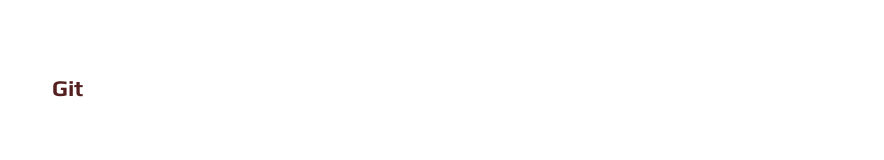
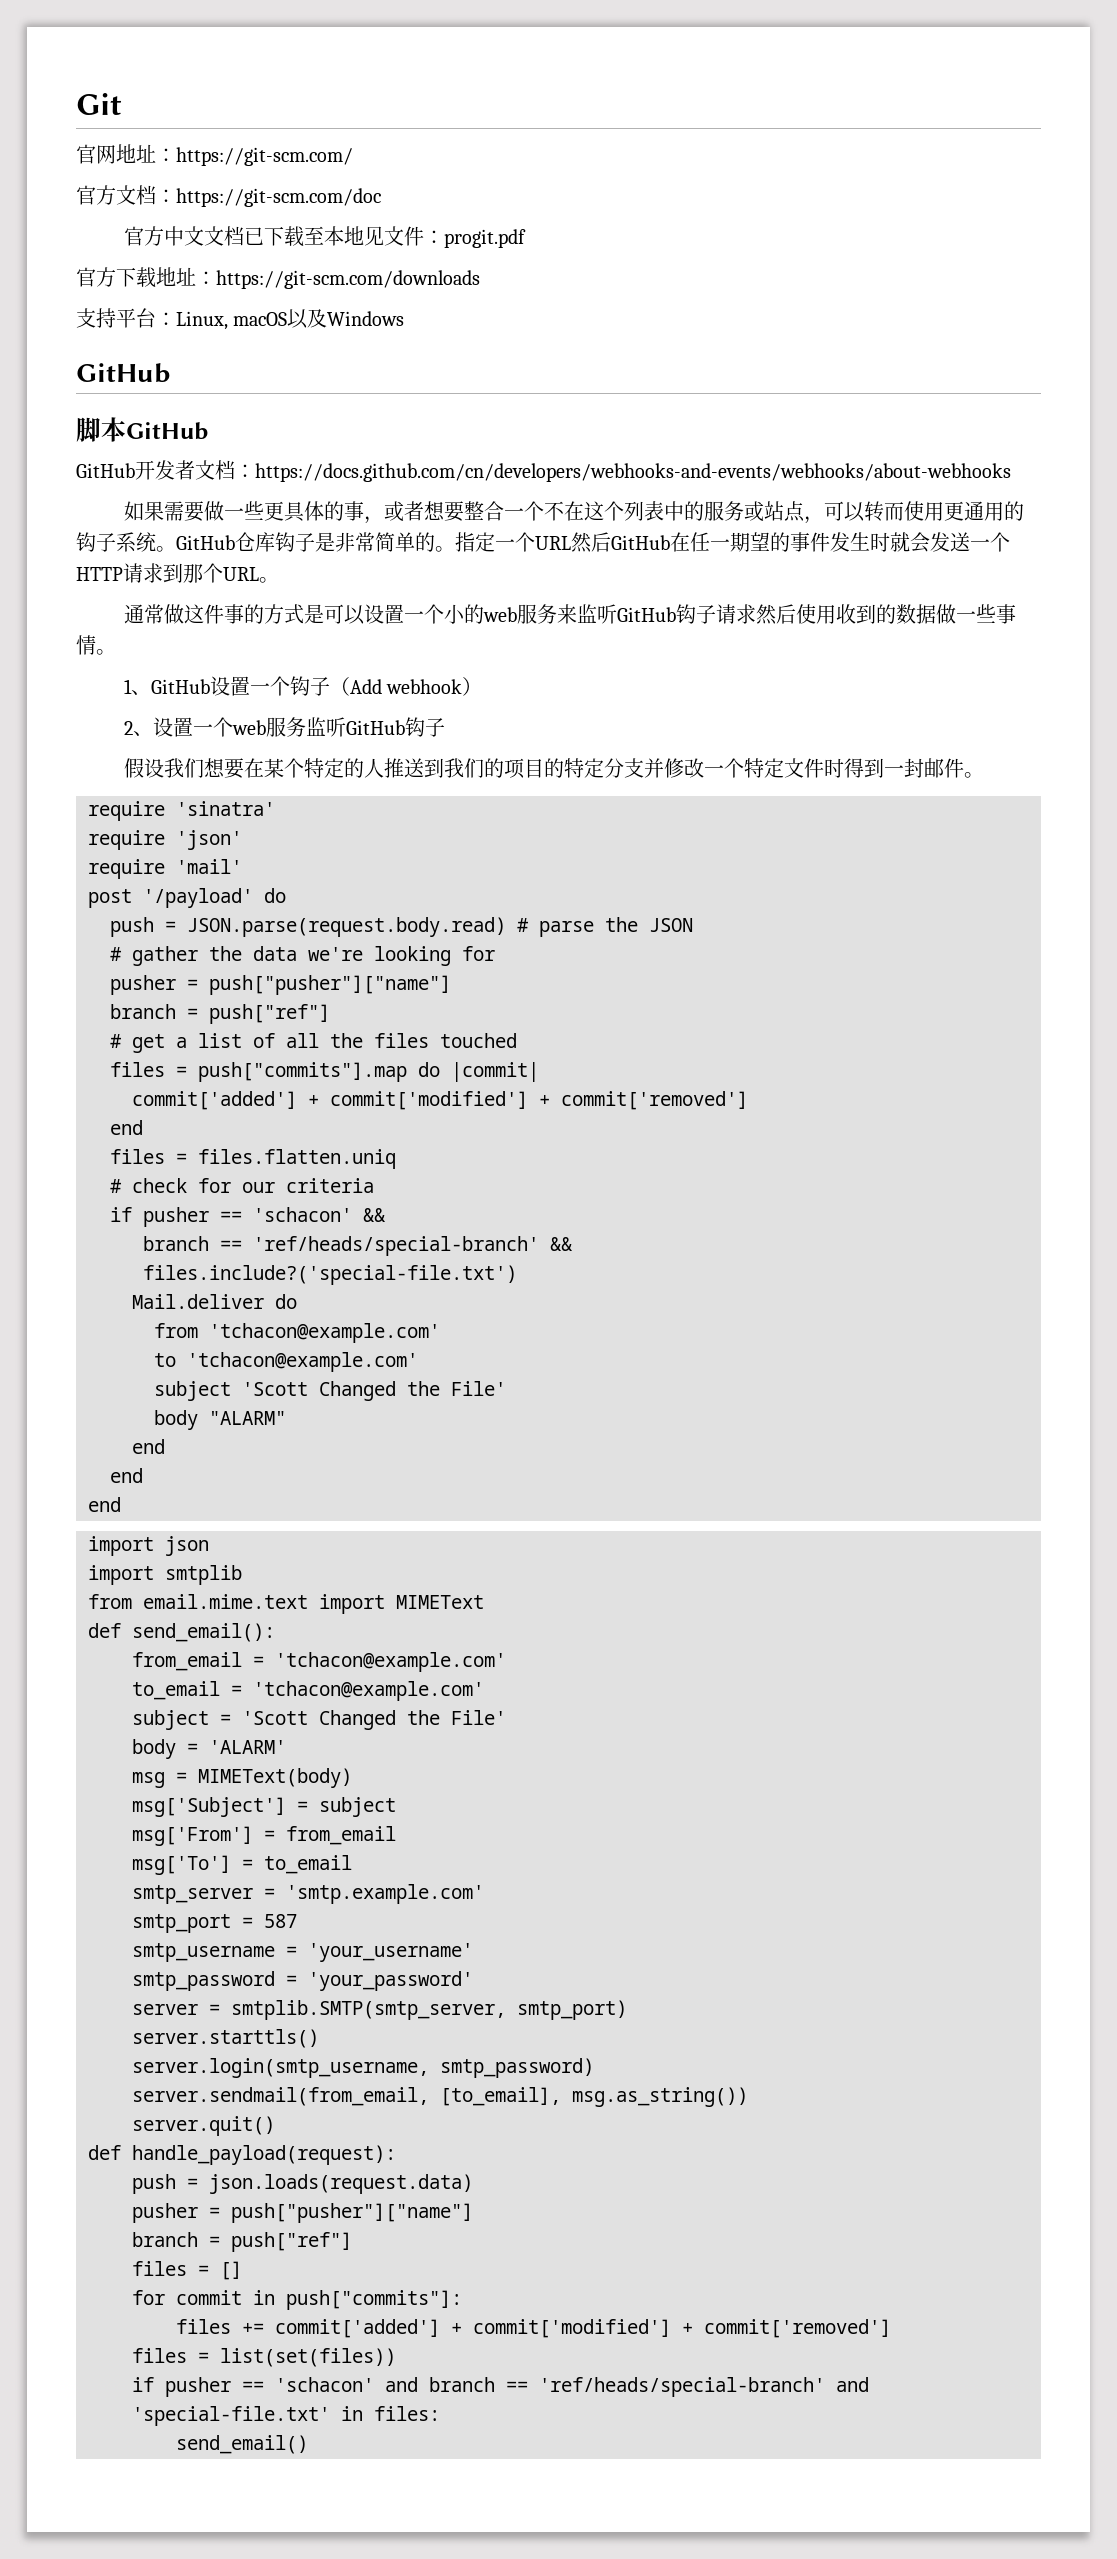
+ 官网地址：https://git-scm.com/
+ 官方文档：https://git-scm.com/doc
+ 官方中文文档已下载至本地见文件：progit.pdf
+ 官方下载地址：https://git-scm.com/downloads
+ 支持平台：Linux, macOS以及Windows
+ GitHub
+ 脚本GitHub
+ GitHub开发者文档：https://docs.github.com/cn/developers/webhooks-and-events/webhooks/about-webhooks
+ 如果需要做一些更具体的事，或者想要整合一个不在这个列表中的服务或站点，可以转而使用更通用的钩子系统。GitHub仓库钩子是非常简单的。指定一个URL然后GitHub在任一期望的事件发生时就会发送一个HTTP请求到那个URL。
+ 通常做这件事的方式是可以设置一个小的web服务来监听GitHub钩子请求然后使用收到的数据做一些事情。
+ 1、GitHub设置一个钩子（Add webhook）
+ 2、设置一个web服务监听GitHub钩子
+ 假设我们想要在某个特定的人推送到我们的项目的特定分支并修改一个特定文件时得到一封邮件。
+ require 'sinatra'
+ require 'json'
+ require 'mail'
+ post '/payload' do
+ push = JSON.parse(request.body.read) # parse the JSON
+ # gather the data we're looking for
+ pusher = push["pusher"]["name"]
+ branch = push["ref"]
+ # get a list of all the files touched
+ files = push["commits"].map do |commit|
+ commit['added'] + commit['modified'] + commit['removed']
+ end
+ files = files.flatten.uniq
+ # check for our criteria
+ if pusher == 'schacon' &&
+ branch == 'ref/heads/special-branch' &&
+ files.include?('special-file.txt')
+ Mail.deliver do
+ from 'tchacon@example.com'
+ to 'tchacon@example.com'
+ subject 'Scott Changed the File'
+ body "ALARM"
+ end
+ end
+ end
+ import json
+ import smtplib
+ from email.mime.text import MIMEText
+ def send_email():
+ from_email = 'tchacon@example.com'
+ to_email = 'tchacon@example.com'
+ subject = 'Scott Changed the File'
+ body = 'ALARM'
+ msg = MIMEText(body)
+ msg['Subject'] = subject
+ msg['From'] = from_email
+ msg['To'] = to_email
+ smtp_server = 'smtp.example.com'
+ smtp_port = 587
+ smtp_username = 'your_username'
+ smtp_password = 'your_password'
+ server = smtplib.SMTP(smtp_server, smtp_port)
+ server.starttls()
+ server.login(smtp_username, smtp_password)
+ server.sendmail(from_email, [to_email], msg.as_string())
+ server.quit()
+ def handle_payload(request):
+ push = json.loads(request.data)
+ pusher = push["pusher"]["name"]
+ branch = push["ref"]
+ files = []
+ for commit in push["commits"]:
+ files += commit['added'] + commit['modified'] + commit['removed']
+ files = list(set(files))
+ if pusher == 'schacon' and branch == 'ref/heads/special-branch' and 'special-file.txt' in files:
+ send_email()

